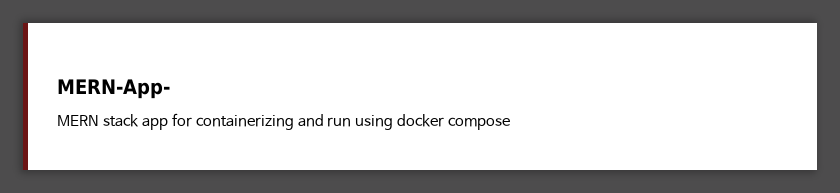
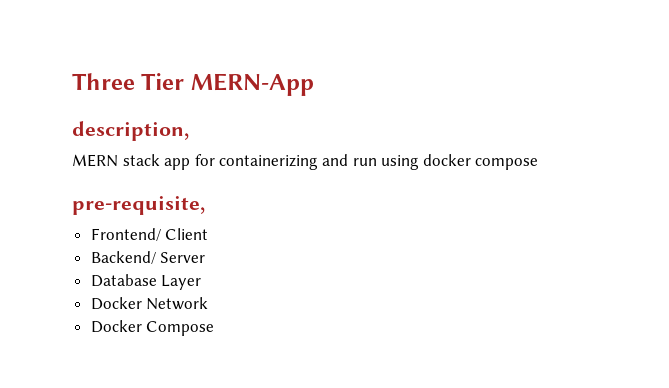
- MERN-App-
+ Three Tier MERN-App
+ description,
+ pre-requisite,
+ Frontend/ Client
+ Backend/ Server
+ Database Layer
+ Docker Network
+ Docker Compose

